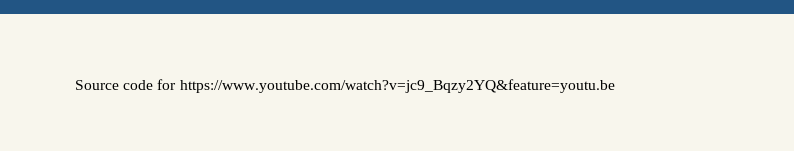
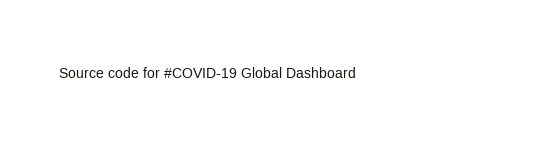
- Source code for https://www.youtube.com/watch?v=jc9_Bqzy2YQ&feature=youtu.be
+ Source code for #COVID-19 Global Dashboard

